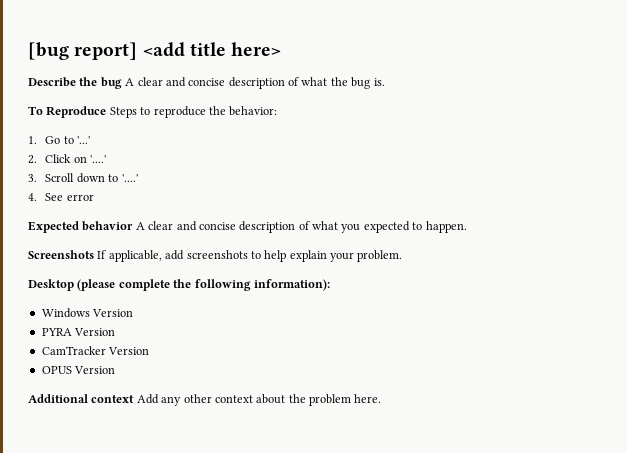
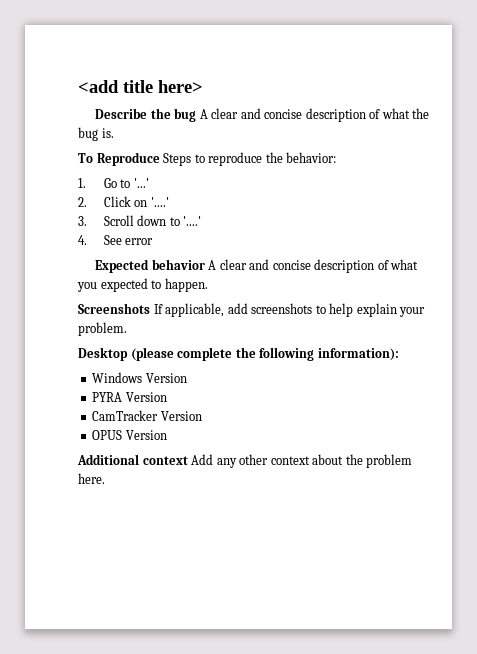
- [bug report] <add title here>
+ <add title here>

